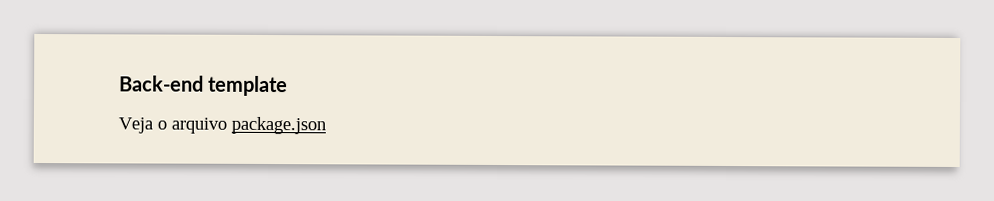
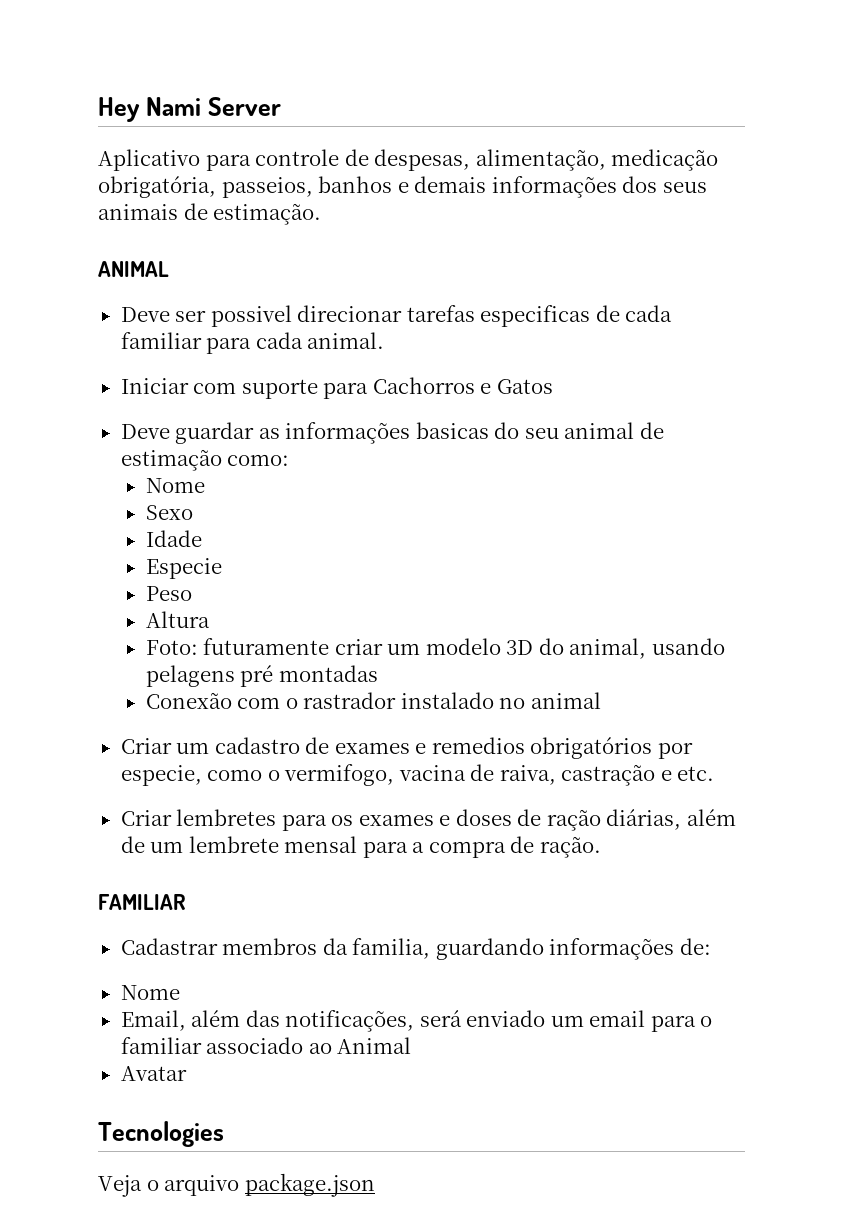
- Back-end template
+ Hey Nami Server
+ Aplicativo para controle de despesas, alimentação, medicação obrigatória, passeios, banhos e demais informações dos seus animais de estimação.
+ ANIMAL
+ Deve ser possivel direcionar tarefas especificas de cada familiar para cada animal.
+ Iniciar com suporte para Cachorros e Gatos
+ Deve guardar as informações basicas do seu animal de estimação como:
+ Nome
+ Sexo
+ Idade
+ Especie
+ Peso
+ Altura
+ Foto: futuramente criar um modelo 3D do animal, usando pelagens pré montadas
+ Conexão com o rastrador instalado no animal
+ Criar um cadastro de exames e remedios obrigatórios por especie, como o vermifogo, vacina de raiva, castração e etc.
+ Criar lembretes para os exames e doses de ração diárias, além de um lembrete mensal para a compra de ração.
+ FAMILIAR
+ Cadastrar membros da familia, guardando informações de:
+ Nome
+ Email, além das notificações, será enviado um email para o familiar associado ao Animal
+ Avatar
+ Tecnologies

